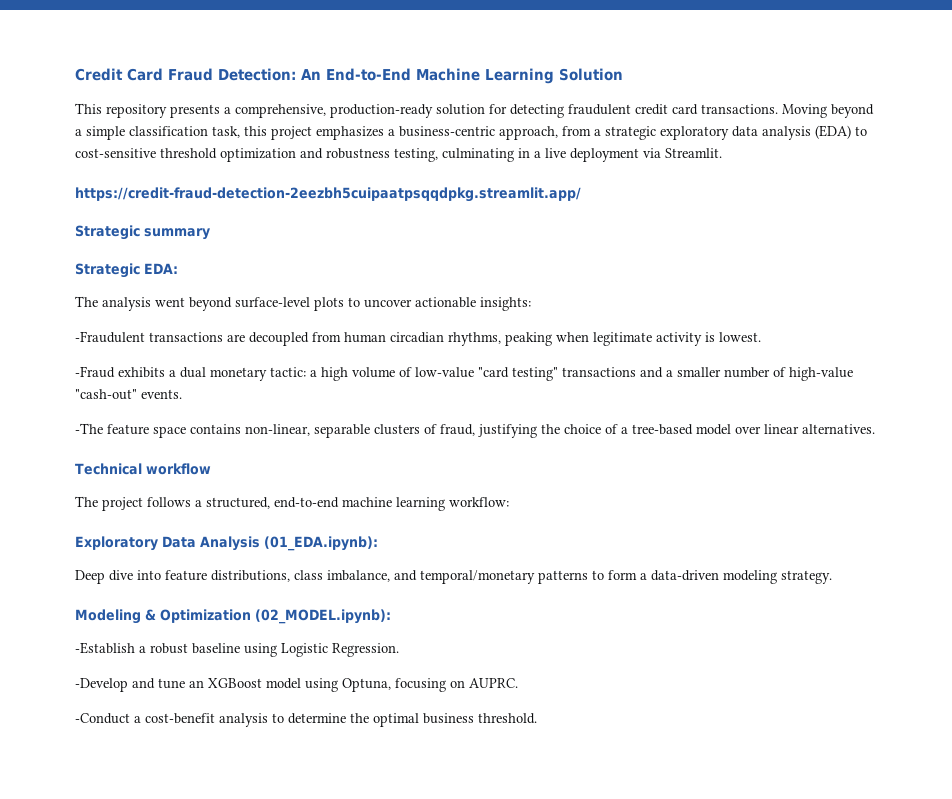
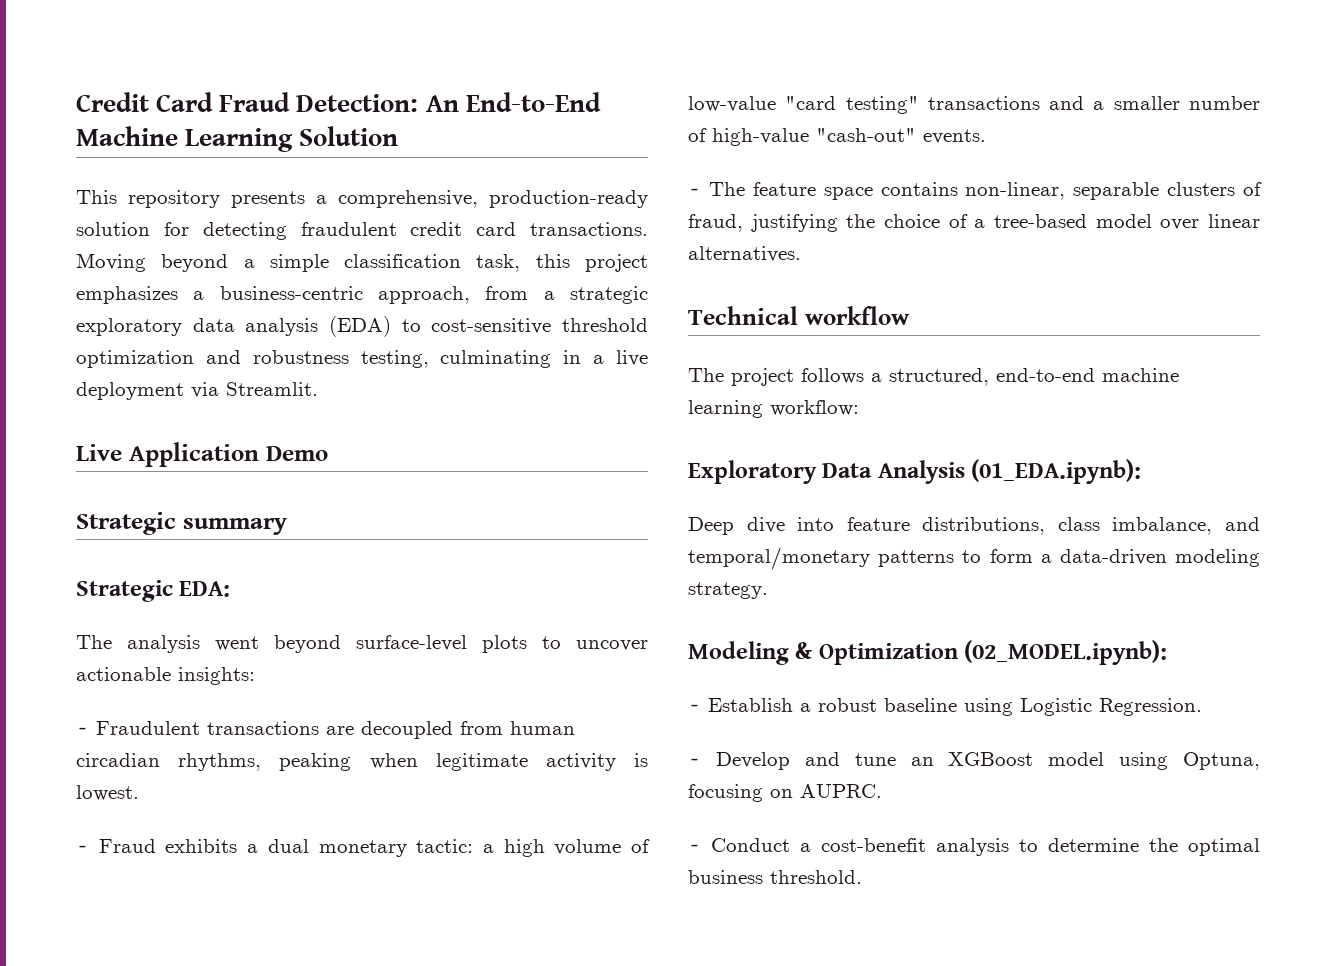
- https://credit-fraud-detection-2eezbh5cuipaatpsqqdpkg.streamlit.app/
+ Live Application Demo
- -Fraudulent transactions are decoupled from human circadian rhythms, peaking when legitimate activity is lowest.
+ - Fraudulent transactions are decoupled from human circadian rhythms, peaking when legitimate activity is lowest.
- -Fraud exhibits a dual monetary tactic: a high volume of low-value "card testing" transactions and a smaller number of high-value "cash-out" events.
+ - Fraud exhibits a dual monetary tactic: a high volume of low-value "card testing" transactions and a smaller number of high-value "cash-out" events.
- -The feature space contains non-linear, separable clusters of fraud, justifying the choice of a tree-based model over linear alternatives.
+ - The feature space contains non-linear, separable clusters of fraud, justifying the choice of a tree-based model over linear alternatives.
- -Establish a robust baseline using Logistic Regression.
+ - Establish a robust baseline using Logistic Regression.
- -Develop and tune an XGBoost model using Optuna, focusing on AUPRC.
+ - Develop and tune an XGBoost model using Optuna, focusing on AUPRC.
- -Conduct a cost-benefit analysis to determine the optimal business threshold.
+ - Conduct a cost-benefit analysis to determine the optimal business threshold.

